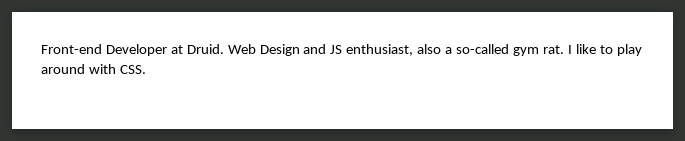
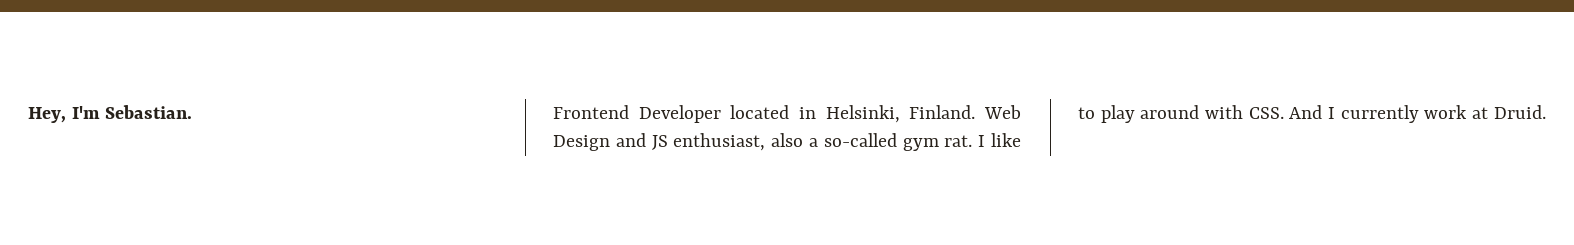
- Front-end Developer at Druid.
+ Hey, I'm Sebastian.
+ Frontend Developer located in Helsinki, Finland.
- I like to play around with CSS.
+ I like to play around with CSS. And I currently work at Druid.

